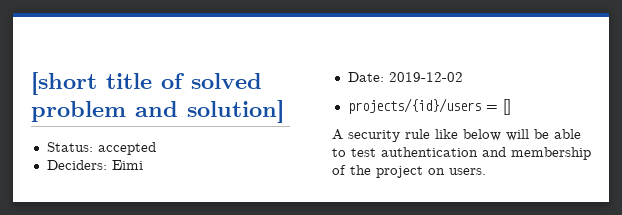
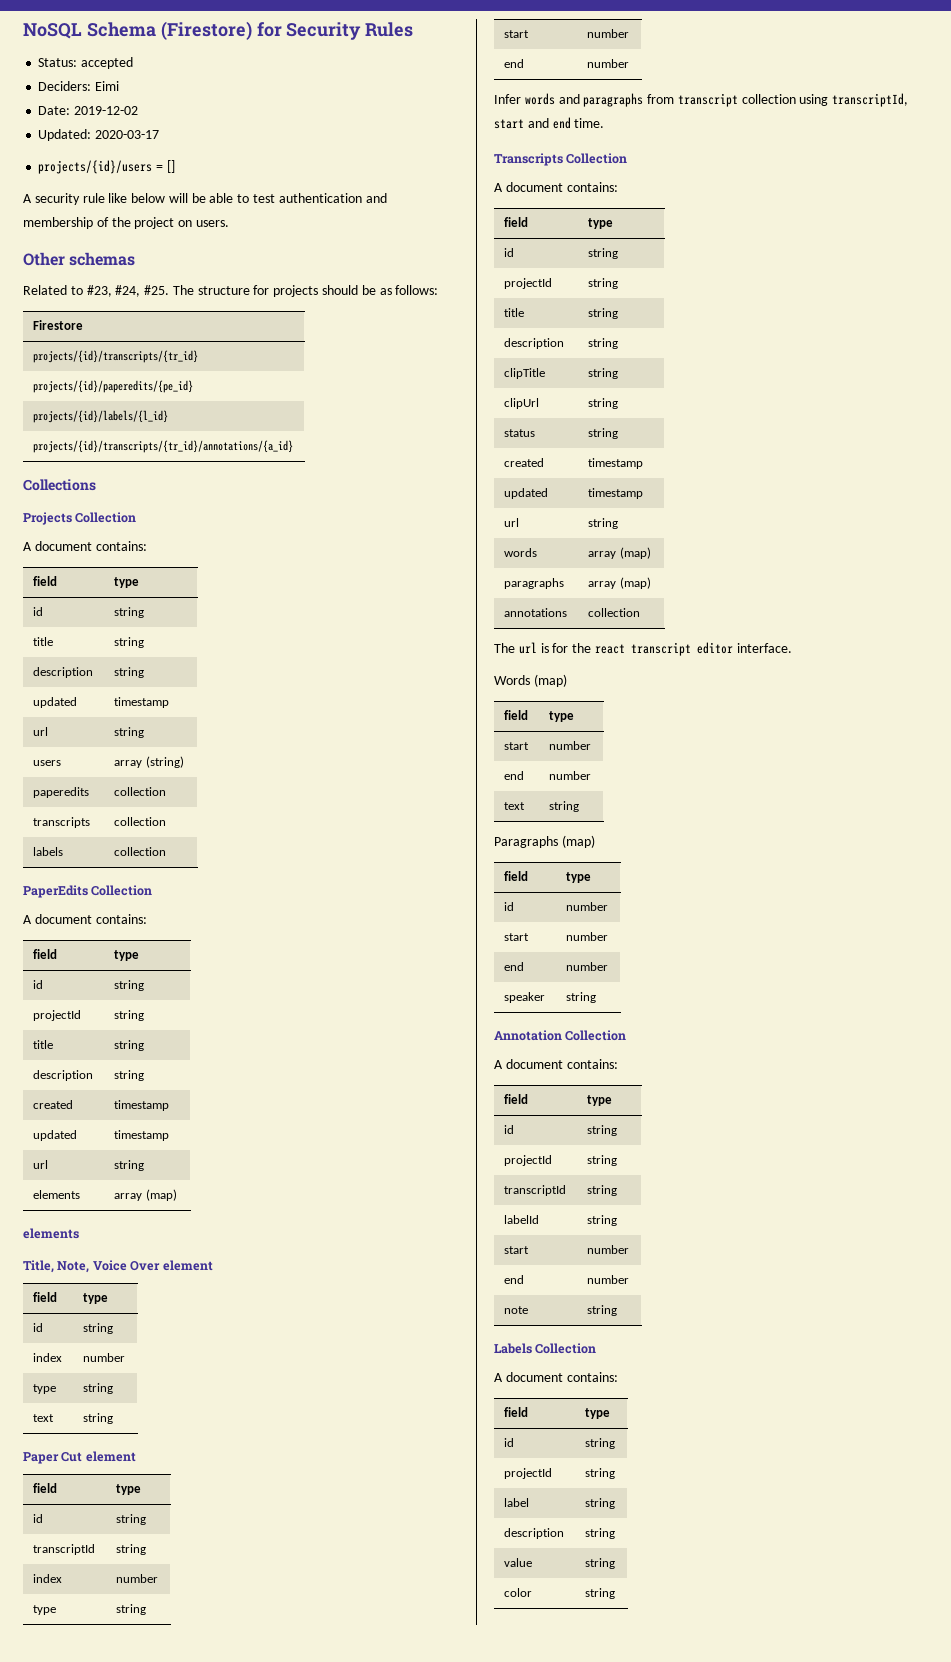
- [short title of solved problem and solution]
+ NoSQL Schema (Firestore) for Security Rules
+ Updated: 2020-03-17
+ Other schemas
+ Related to #23, #24, #25. The structure for projects should be as follows:
+ Firestore
+ projects/{id}/transcripts/{tr_id}
+ projects/{id}/paperedits/{pe_id}
+ projects/{id}/labels/{l_id}
+ projects/{id}/transcripts/{tr_id}/annotations/{a_id}
+ Collections
+ Projects Collection
+ A document contains:
+ field | type
+ id | string
+ title | string
+ description | string
+ updated | timestamp
+ url | string
+ users | array (string)
+ paperedits | collection
+ transcripts | collection
+ labels | collection
+ PaperEdits Collection
+ A document contains:
+ field | type
+ id | string
+ projectId | string
+ title | string
+ description | string
+ created | timestamp
+ updated | timestamp
+ url | string
+ elements | array (map)
+ elements
+ Title, Note, Voice Over element
+ field | type
+ id | string
+ index | number
+ type | string
+ text | string
+ Paper Cut element
+ field | type
+ id | string
+ transcriptId | string
+ index | number
+ type | string
+ start | number
+ end | number
+ Infer words and paragraphs from transcript collection using transcriptId, start and end time.
+ Transcripts Collection
+ A document contains:
+ field | type
+ id | string
+ projectId | string
+ title | string
+ description | string
+ clipTitle | string
+ clipUrl | string
+ status | string
+ created | timestamp
+ updated | timestamp
+ url | string
+ words | array (map)
+ paragraphs | array (map)
+ annotations | collection
+ The url is for the react transcript editor interface.
+ Words (map)
+ field | type
+ start | number
+ end | number
+ text | string
+ Paragraphs (map)
+ field | type
+ id | number
+ start | number
+ end | number
+ speaker | string
+ Annotation Collection
+ A document contains:
+ field | type
+ id | string
+ projectId | string
+ transcriptId | string
+ labelId | string
+ start | number
+ end | number
+ note | string
+ Labels Collection
+ A document contains:
+ field | type
+ id | string
+ projectId | string
+ label | string
+ description | string
+ value | string
+ color | string

